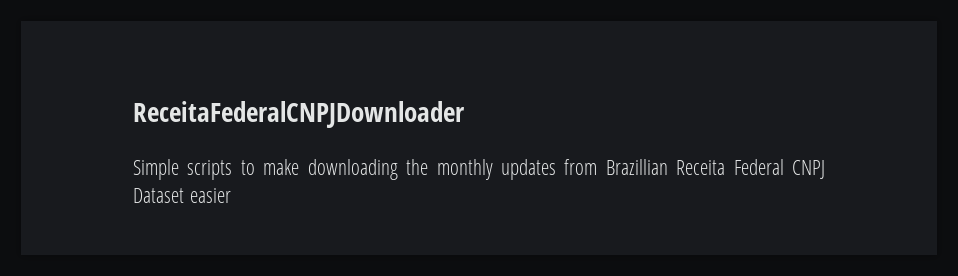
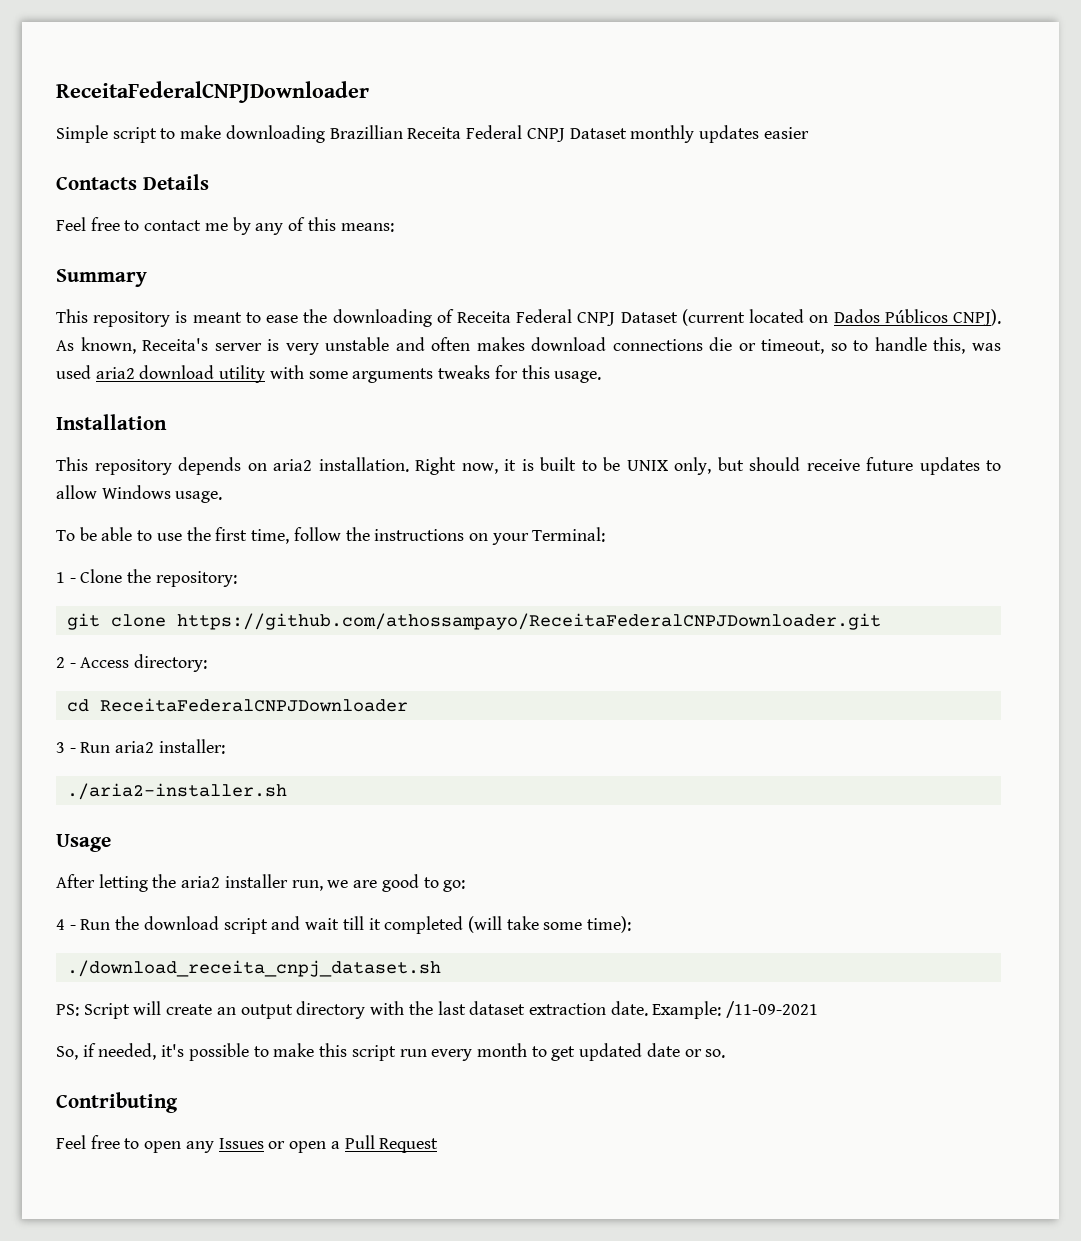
- Simple scripts to make downloading the monthly updates from Brazillian Receita Federal CNPJ Dataset easier
+ Simple script to make downloading Brazillian Receita Federal CNPJ Dataset monthly updates easier
+ Contacts Details
+ Feel free to contact me by any of this means:
+ Summary
+ This repository is meant to ease the downloading of Receita Federal CNPJ Dataset (current located on Dados Públicos CNPJ). As known, Receita's server is very unstable and often makes download connections die or timeout, so to handle this, was used aria2 download utility with some arguments tweaks for this usage.
+ Installation
+ This repository depends on aria2 installation. Right now, it is built to be UNIX only, but should receive future updates to allow Windows usage.
+ To be able to use the first time, follow the instructions on your Terminal:
+ 1 - Clone the repository:
+ git clone https://github.com/athossampayo/ReceitaFederalCNPJDownloader.git
+ 2 - Access directory:
+ cd ReceitaFederalCNPJDownloader
+ 3 - Run aria2 installer:
+ ./aria2-installer.sh
+ Usage
+ After letting the aria2 installer run, we are good to go:
+ 4 - Run the download script and wait till it completed (will take some time):
+ ./download_receita_cnpj_dataset.sh
+ PS: Script will create an output directory with the last dataset extraction date. Example: /11-09-2021
+ So, if needed, it's possible to make this script run every month to get updated date or so.
+ Contributing
+ Feel free to open any Issues or open a Pull Request

